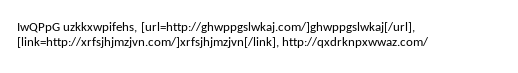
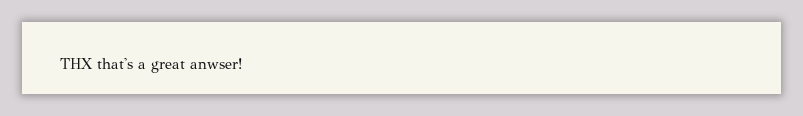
- IwQPpG uzkkxwpifehs, [url=http://ghwppgslwkaj.com/]ghwppgslwkaj[/url], [link=http://xrfsjhjmzjvn.com/]xrfsjhjmzjvn[/link], http://qxdrknpxwwaz.com/
+ THX that's a great anwser!

